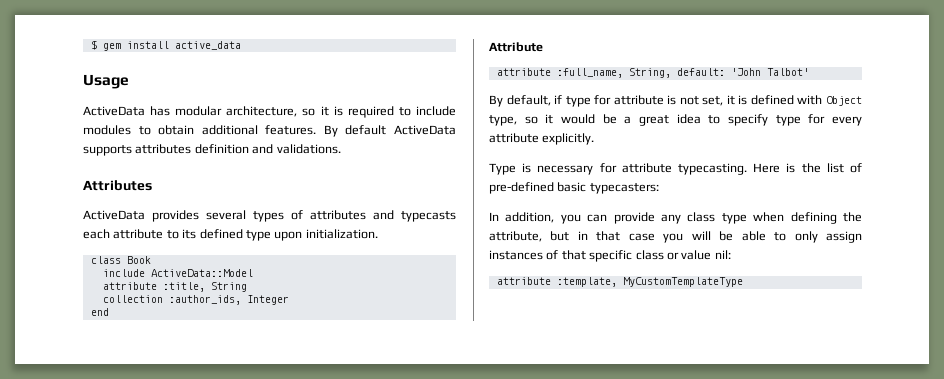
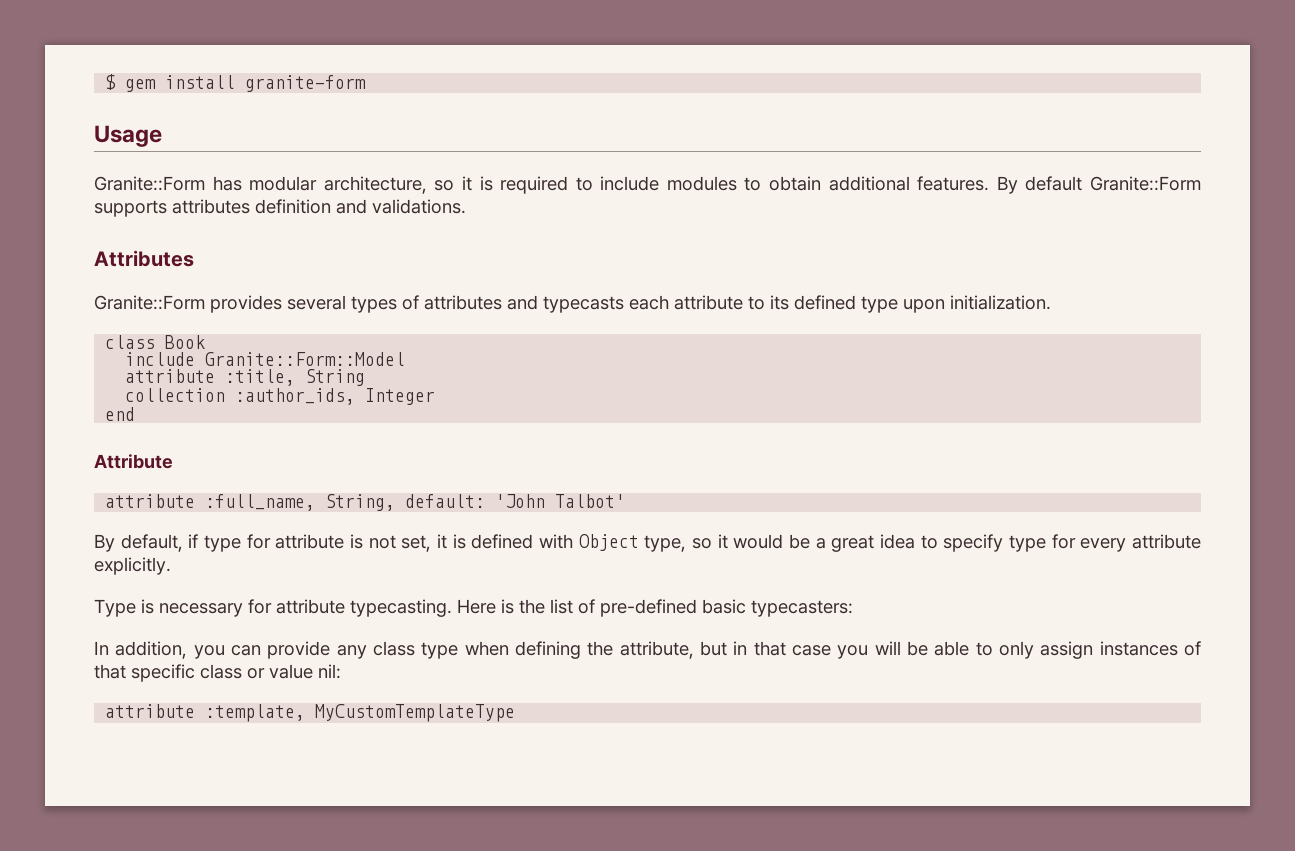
- $ gem install active_data
+ $ gem install granite-form
- ActiveData has modular architecture, so it is required to include modules to obtain additional features.
+ Granite::Form has modular architecture, so it is required to include modules to obtain additional features.
- By default ActiveData supports attributes definition and validations.
+ By default Granite::Form supports attributes definition and validations.
- ActiveData provides several types of attributes and typecasts each attribute to its defined type upon initialization.
+ Granite::Form provides several types of attributes and typecasts each attribute to its defined type upon initialization.
- include ActiveData::Model
+ include Granite::Form::Model

